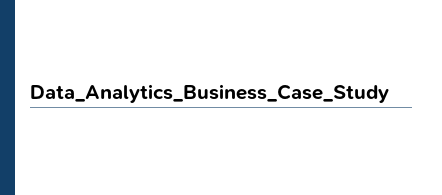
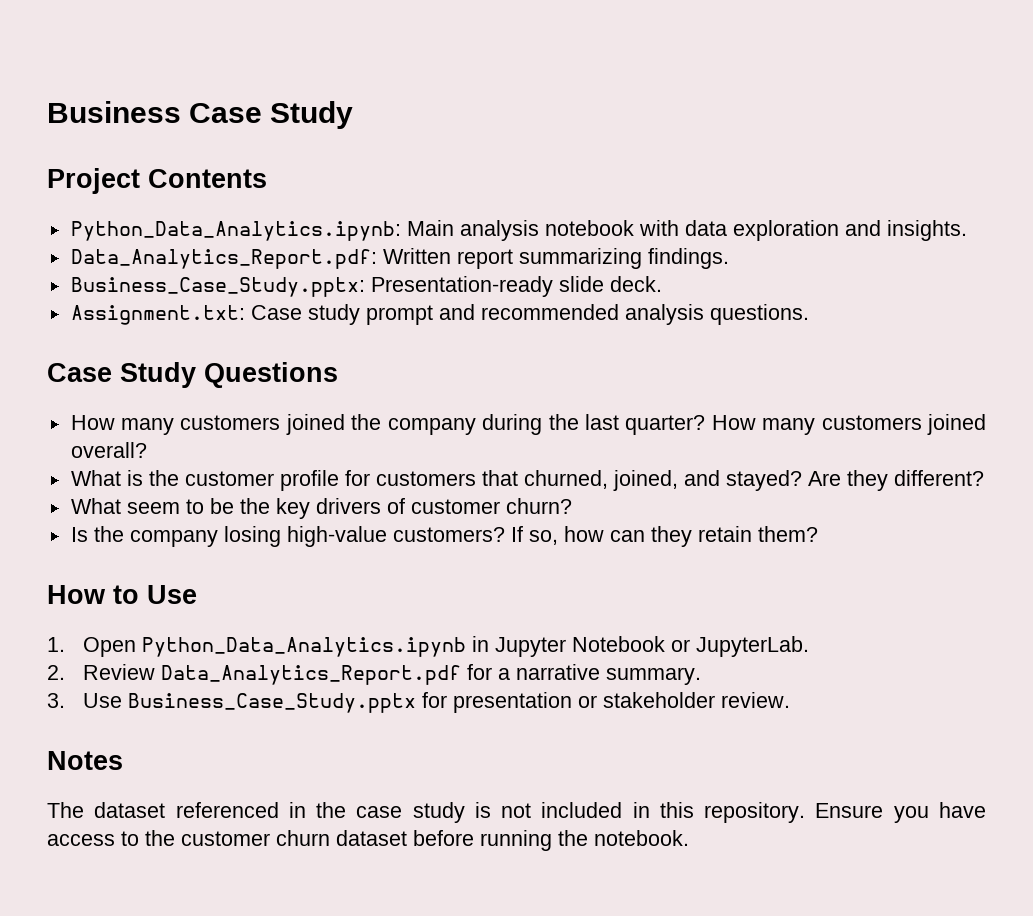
- Data_Analytics_Business_Case_Study
+ Business Case Study
+ Project Contents
+ Python_Data_Analytics.ipynb: Main analysis notebook with data exploration and insights.
+ Data_Analytics_Report.pdf: Written report summarizing findings.
+ Business_Case_Study.pptx: Presentation-ready slide deck.
+ Assignment.txt: Case study prompt and recommended analysis questions.
+ Case Study Questions
+ How many customers joined the company during the last quarter? How many customers joined overall?
+ What is the customer profile for customers that churned, joined, and stayed? Are they different?
+ What seem to be the key drivers of customer churn?
+ Is the company losing high-value customers? If so, how can they retain them?
+ How to Use
+ 1. Open Python_Data_Analytics.ipynb in Jupyter Notebook or JupyterLab.
+ 2. Review Data_Analytics_Report.pdf for a narrative summary.
+ 3. Use Business_Case_Study.pptx for presentation or stakeholder review.
+ Notes
+ The dataset referenced in the case study is not included in this repository. Ensure you have access to the customer churn dataset before running the notebook.

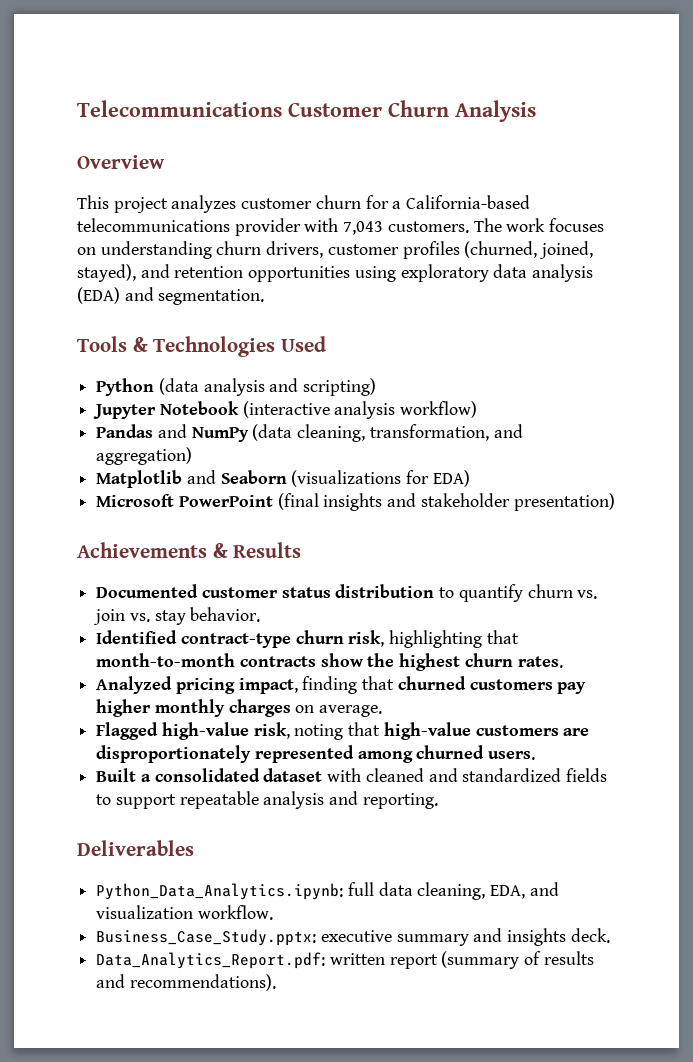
- Business Case Study
- Project Contents
- Python_Data_Analytics.ipynb: Main analysis notebook with data exploration and insights.
- Data_Analytics_Report.pdf: Written report summarizing findings.
- Business_Case_Study.pptx: Presentation-ready slide deck.
- Assignment.txt: Case study prompt and recommended analysis questions.
- Case Study Questions
- How many customers joined the company during the last quarter? How many customers joined overall?
- What is the customer profile for customers that churned, joined, and stayed? Are they different?
- What seem to be the key drivers of customer churn?
- Is the company losing high-value customers? If so, how can they retain them?
- How to Use
- 1. Open Python_Data_Analytics.ipynb in Jupyter Notebook or JupyterLab.
- 2. Review Data_Analytics_Report.pdf for a narrative summary.
- 3. Use Business_Case_Study.pptx for presentation or stakeholder review.
- Notes
- The dataset referenced in the case study is not included in this repository. Ensure you have access to the customer churn dataset before running the notebook.
+ Telecommunications Customer Churn Analysis
+ Overview
+ This project analyzes customer churn for a California-based telecommunications provider with 7,043 customers. The work focuses on understanding churn drivers, customer profiles (churned, joined, stayed), and retention opportunities using exploratory data analysis (EDA) and segmentation.
+ Tools & Technologies Used
+ Python (data analysis and scripting)
+ Jupyter Notebook (interactive analysis workflow)
+ Pandas and NumPy (data cleaning, transformation, and aggregation)
+ Matplotlib and Seaborn (visualizations for EDA)
+ Microsoft PowerPoint (final insights and stakeholder presentation)
+ Achievements & Results
+ Documented customer status distribution to quantify churn vs. join vs. stay behavior.
+ Identified contract-type churn risk, highlighting that month-to-month contracts show the highest churn rates.
+ Analyzed pricing impact, finding that churned customers pay higher monthly charges on average.
+ Flagged high-value risk, noting that high-value customers are disproportionately represented among churned users.
+ Built a consolidated dataset with cleaned and standardized fields to support repeatable analysis and reporting.
+ Deliverables
+ Python_Data_Analytics.ipynb: full data cleaning, EDA, and visualization workflow.
+ Business_Case_Study.pptx: executive summary and insights deck.
+ Data_Analytics_Report.pdf: written report (summary of results and recommendations).

